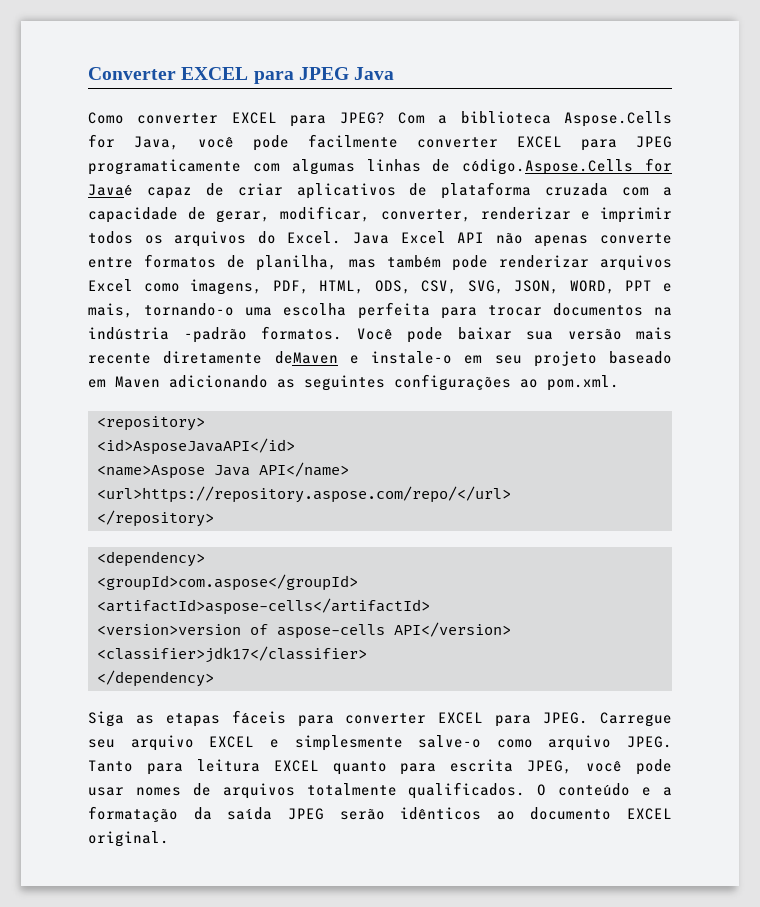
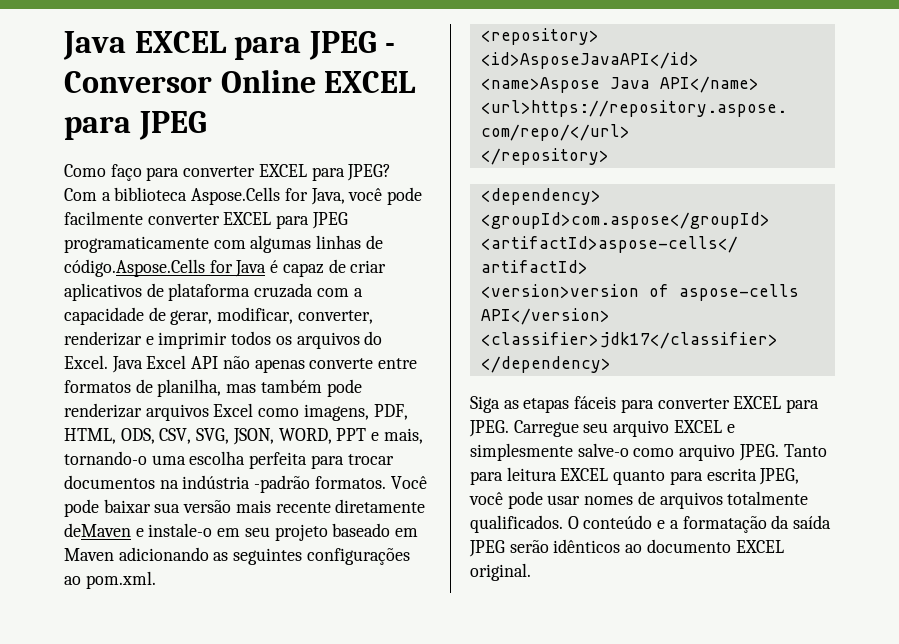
- Converter EXCEL para JPEG Java
+ Java EXCEL para JPEG - Conversor Online EXCEL para JPEG
- Como converter EXCEL para JPEG?
+ Como faço para converter EXCEL para JPEG?
- Com a biblioteca Aspose.Cells for Java, você pode facilmente converter EXCEL para JPEG programaticamente com algumas linhas de código.Aspose.Cells for Javaé capaz de criar aplicativos de plataforma cruzada com a capacidade de gerar, modificar, converter, renderizar e imprimir todos os arquivos do Excel.
+ Com a biblioteca Aspose.Cells for Java, você pode facilmente converter EXCEL para JPEG programaticamente com algumas linhas de código.Aspose.Cells for Java é capaz de criar aplicativos de plataforma cruzada com a capacidade de gerar, modificar, converter, renderizar e imprimir todos os arquivos do Excel.

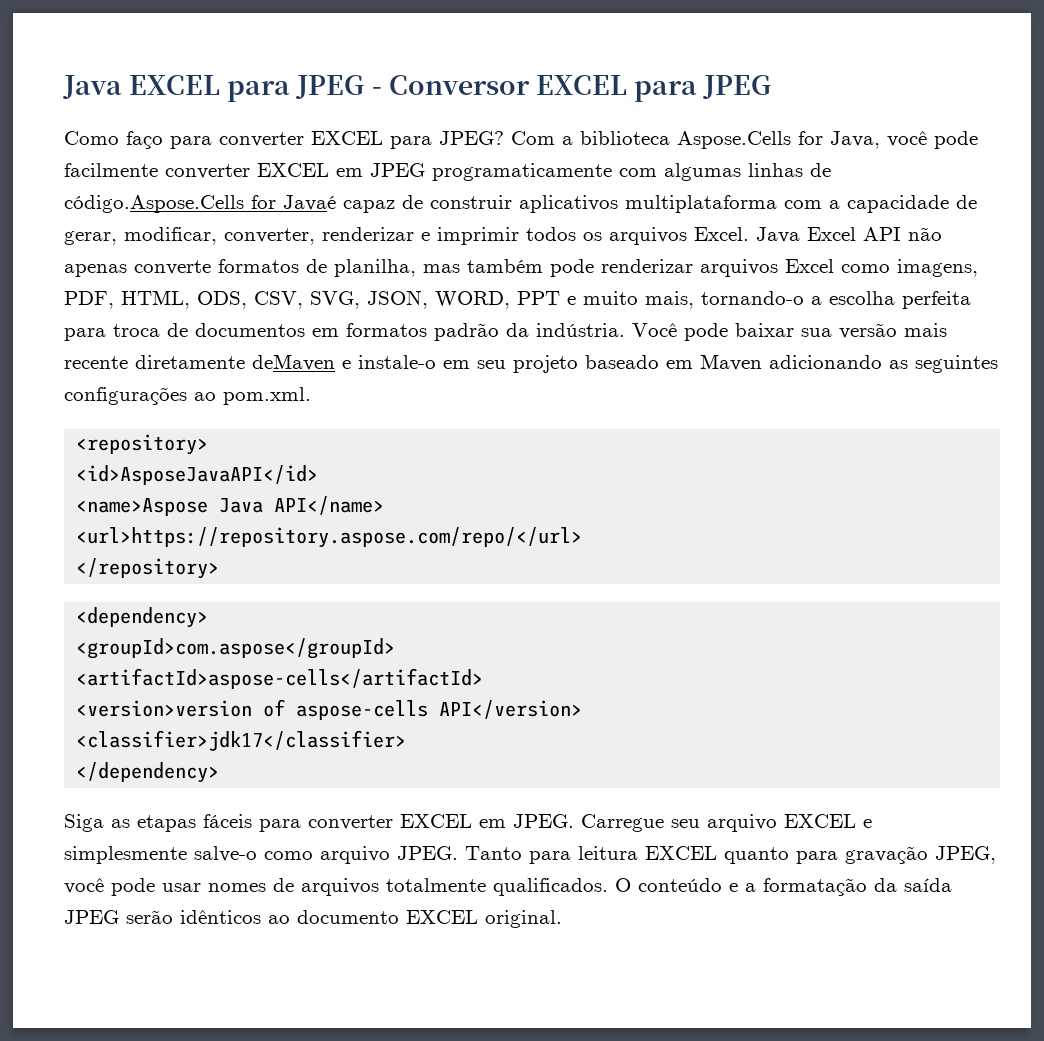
- Java EXCEL para JPEG - Conversor Online EXCEL para JPEG
+ Java EXCEL para JPEG - Conversor EXCEL para JPEG
- Com a biblioteca Aspose.Cells for Java, você pode facilmente converter EXCEL para JPEG programaticamente com algumas linhas de código.Aspose.Cells for Java é capaz de criar aplicativos de plataforma cruzada com a capacidade de gerar, modificar, converter, renderizar e imprimir todos os arquivos do Excel.
+ Com a biblioteca Aspose.Cells for Java, você pode facilmente converter EXCEL em JPEG programaticamente com algumas linhas de código.Aspose.Cells for Javaé capaz de construir aplicativos multiplataforma com a capacidade de gerar, modificar, converter, renderizar e imprimir todos os arquivos Excel.
- Java Excel API não apenas converte entre formatos de planilha, mas também pode renderizar arquivos Excel como imagens, PDF, HTML, ODS, CSV, SVG, JSON, WORD, PPT e mais, tornando-o uma escolha perfeita para trocar documentos na indústria -padrão formatos.
+ Java Excel API não apenas converte formatos de planilha, mas também pode renderizar arquivos Excel como imagens, PDF, HTML, ODS, CSV, SVG, JSON, WORD, PPT e muito mais, tornando-o a escolha perfeita para troca de documentos em formatos padrão da indústria.
- Siga as etapas fáceis para converter EXCEL para JPEG.
+ Siga as etapas fáceis para converter EXCEL em JPEG.
- Tanto para leitura EXCEL quanto para escrita JPEG, você pode usar nomes de arquivos totalmente qualificados.
+ Tanto para leitura EXCEL quanto para gravação JPEG, você pode usar nomes de arquivos totalmente qualificados.

